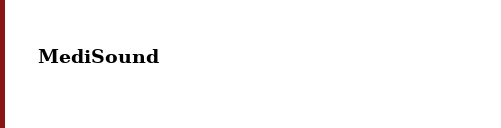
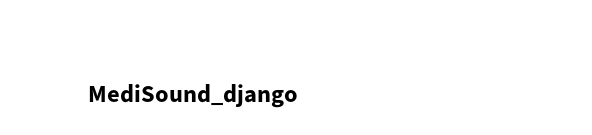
- MediSound
+ MediSound_django

